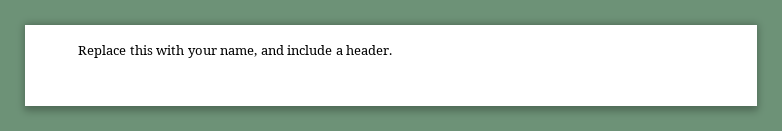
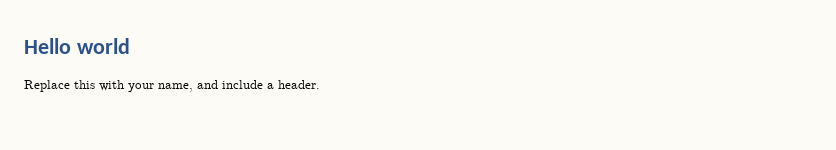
+ Hello world

